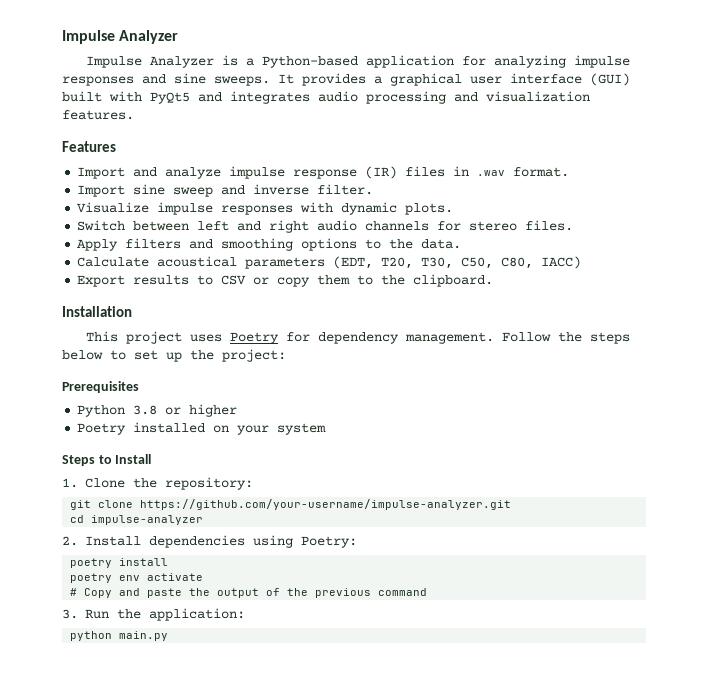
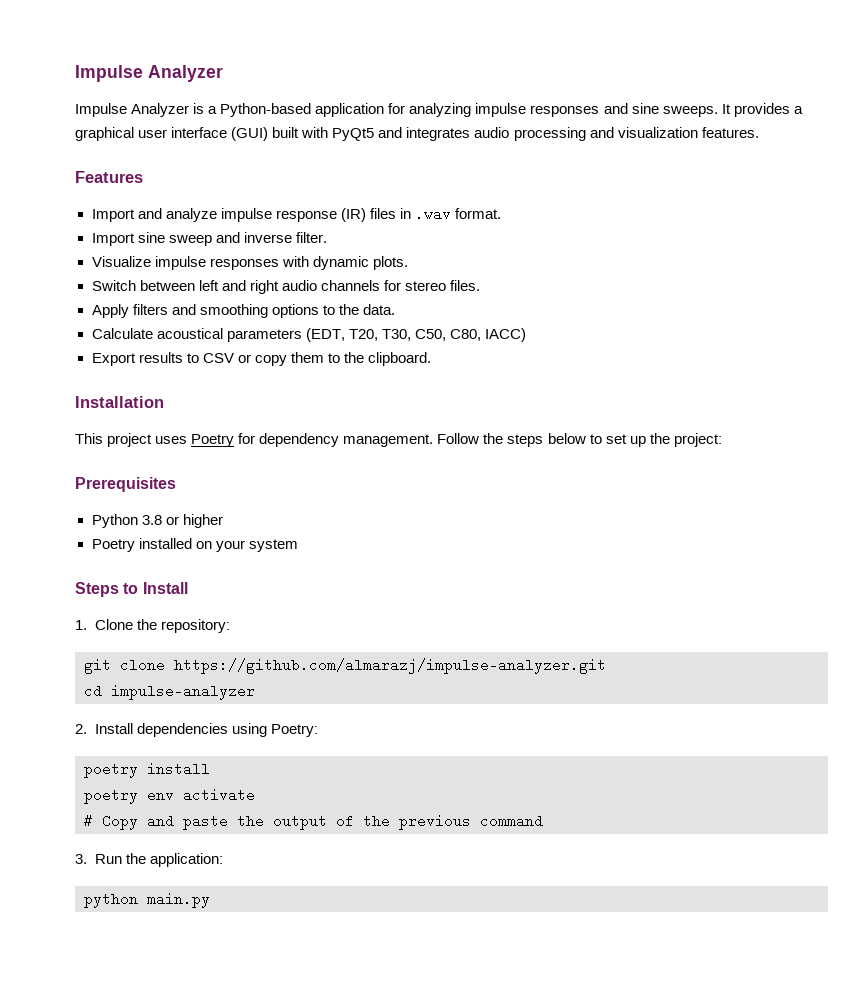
- git clone https://github.com/your-username/impulse-analyzer.git
+ git clone https://github.com/almarazj/impulse-analyzer.git

